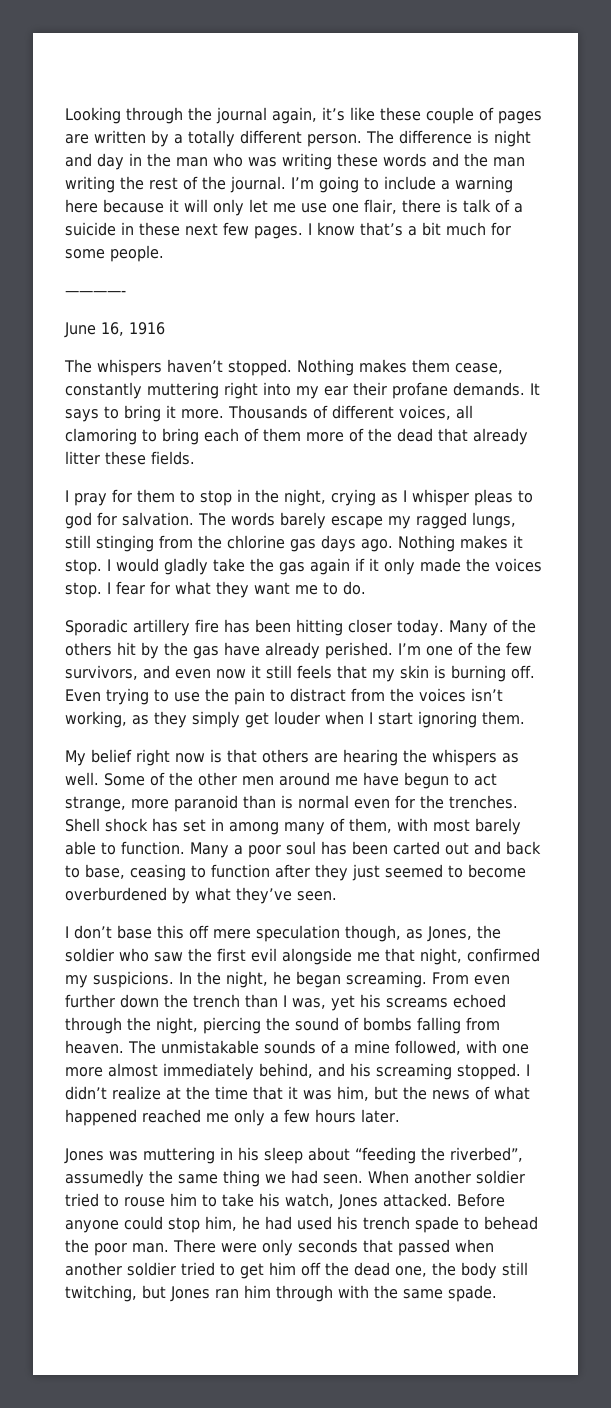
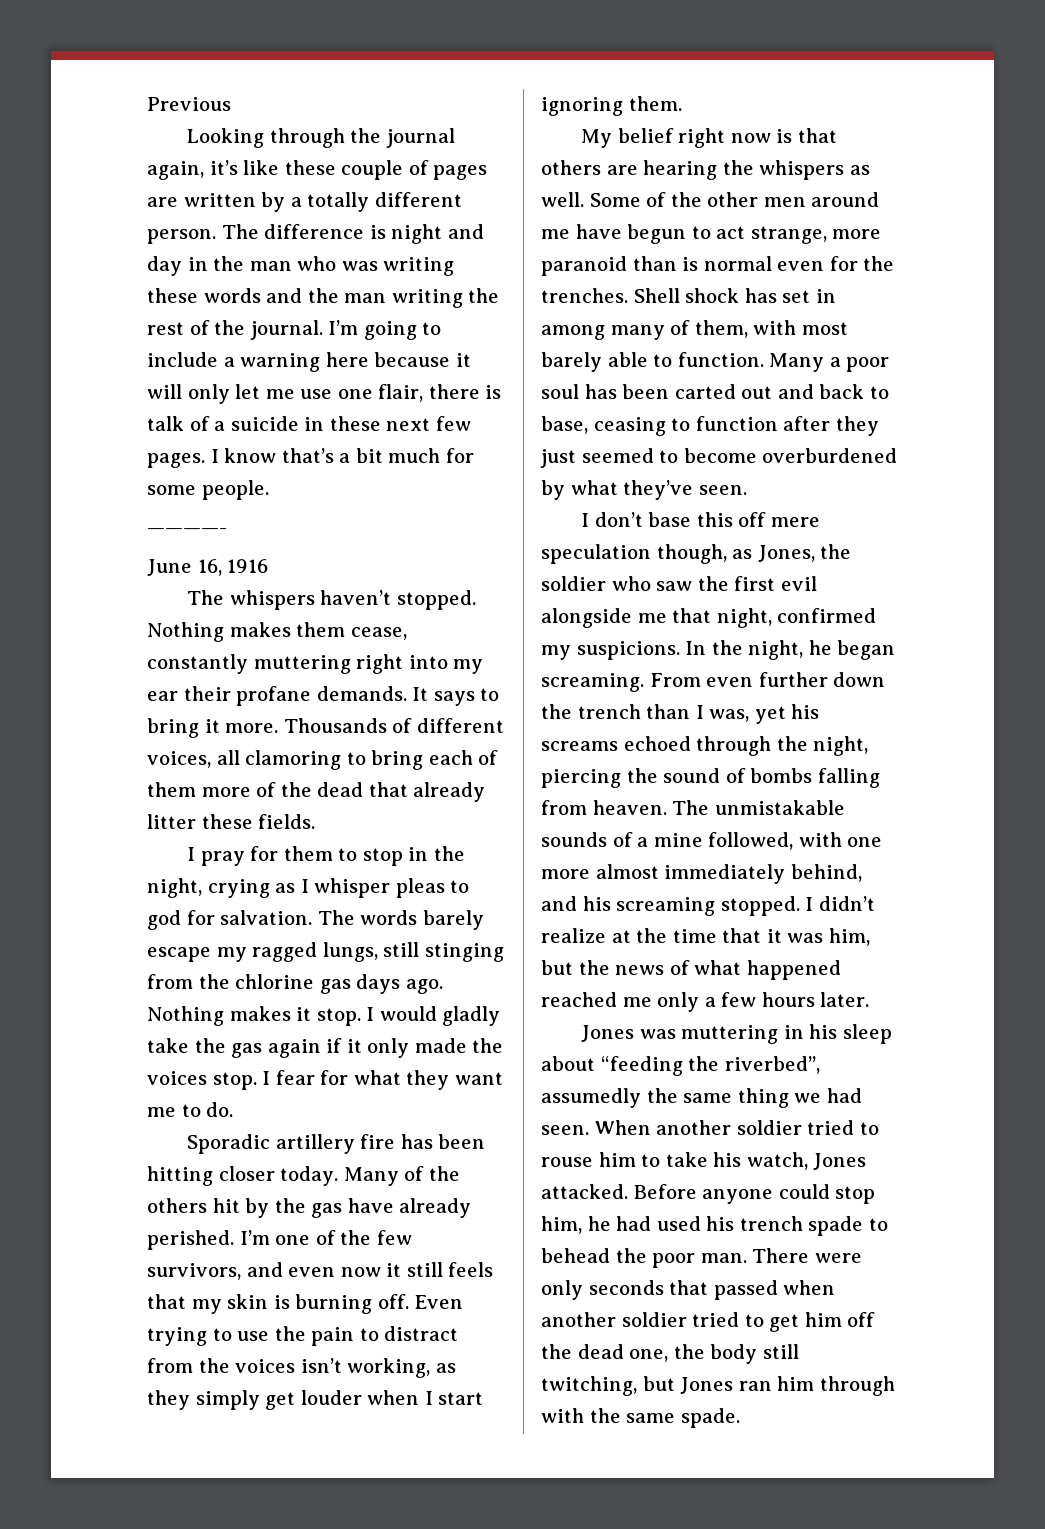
+ Previous

